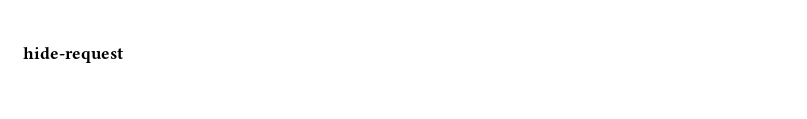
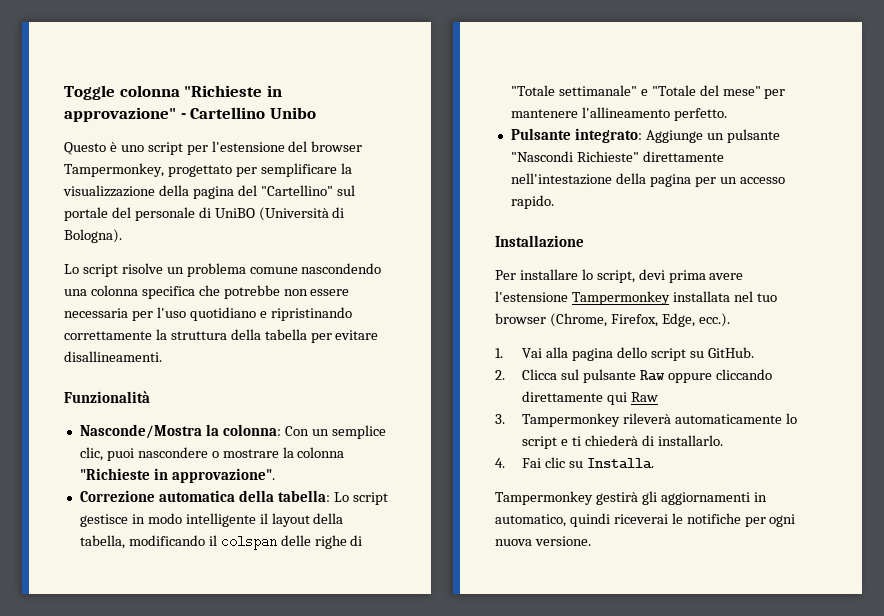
- hide-request
+ Toggle colonna "Richieste in approvazione" - Cartellino Unibo
+ Questo è uno script per l'estensione del browser Tampermonkey, progettato per semplificare la visualizzazione della pagina del "Cartellino" sul portale del personale di UniBO (Università di Bologna).
+ Lo script risolve un problema comune nascondendo una colonna specifica che potrebbe non essere necessaria per l'uso quotidiano e ripristinando correttamente la struttura della tabella per evitare disallineamenti.
+ Funzionalità
+ Nasconde/Mostra la colonna: Con un semplice clic, puoi nascondere o mostrare la colonna "Richieste in approvazione".
+ Correzione automatica della tabella: Lo script gestisce in modo intelligente il layout della tabella, modificando il colspan delle righe di "Totale settimanale" e "Totale del mese" per mantenere l'allineamento perfetto.
+ Pulsante integrato: Aggiunge un pulsante "Nascondi Richieste" direttamente nell'intestazione della pagina per un accesso rapido.
+ Installazione
+ Per installare lo script, devi prima avere l'estensione Tampermonkey installata nel tuo browser (Chrome, Firefox, Edge, ecc.).
+ 1. Vai alla pagina dello script su GitHub.
+ 2. Clicca sul pulsante Raw oppure cliccando direttamente qui Raw
+ 3. Tampermonkey rileverà automaticamente lo script e ti chiederà di installarlo.
+ 4. Fai clic su Installa.
+ Tampermonkey gestirà gli aggiornamenti in automatico, quindi riceverai le notifiche per ogni nuova versione.

